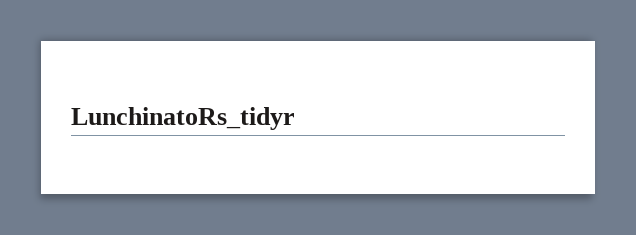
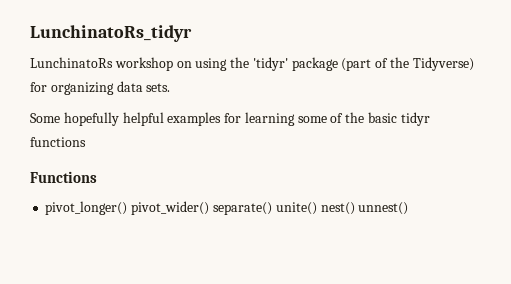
+ LunchinatoRs workshop on using the 'tidyr' package (part of the Tidyverse) for organizing data sets.
+ Some hopefully helpful examples for learning some of the basic tidyr functions
+ Functions
+ pivot_longer() pivot_wider() separate() unite() nest() unnest()

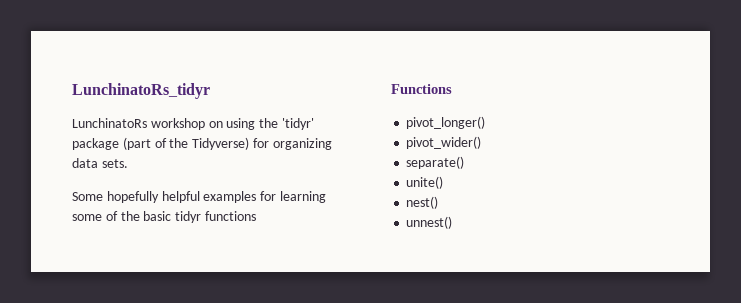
- pivot_longer() pivot_wider() separate() unite() nest() unnest()
+ pivot_longer()
+ pivot_wider()
+ separate()
+ unite()
+ nest()
+ unnest()

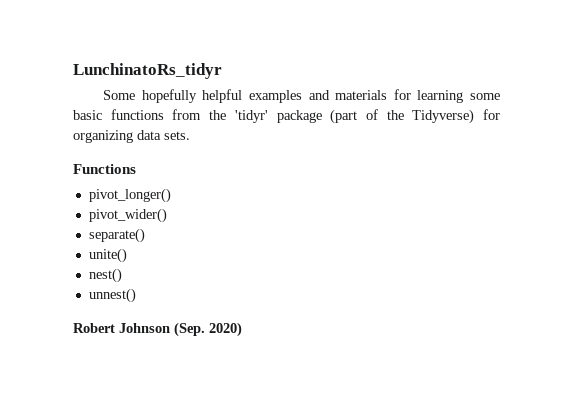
- LunchinatoRs workshop on using the 'tidyr' package (part of the Tidyverse) for organizing data sets.
+ Some hopefully helpful examples and materials for learning some basic functions from the 'tidyr' package (part of the Tidyverse) for organizing data sets.
- Some hopefully helpful examples for learning some of the basic tidyr functions
+ Robert Johnson (Sep. 2020)

